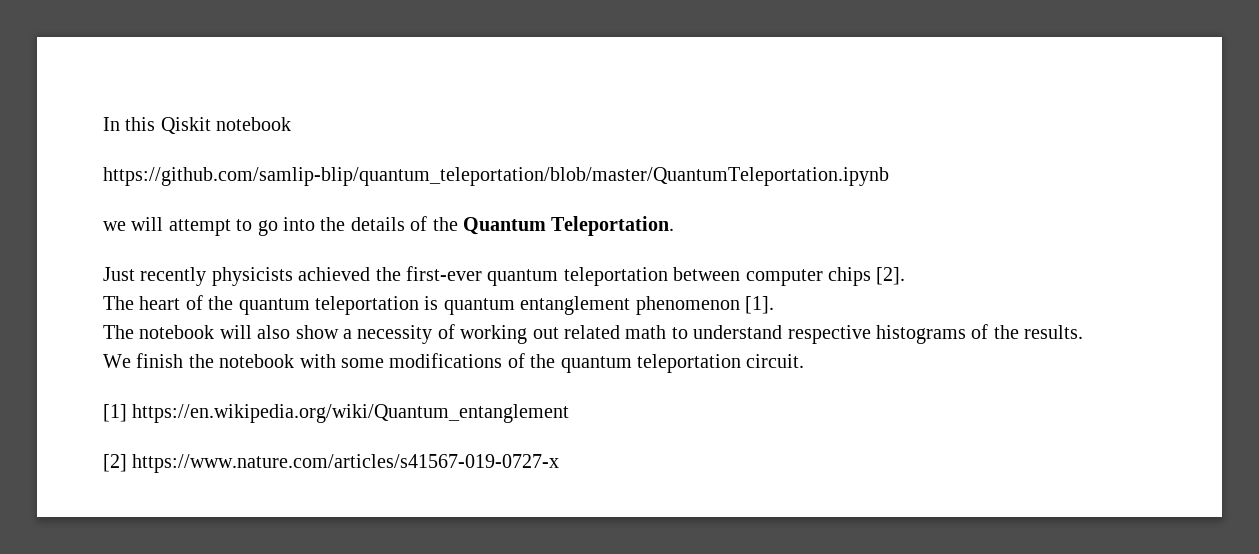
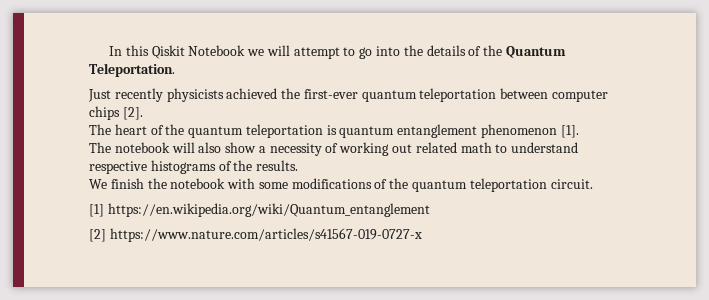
- In this Qiskit notebook
- https://github.com/samlip-blip/quantum_teleportation/blob/master/QuantumTeleportation.ipynb
- we will attempt to go into the details of the Quantum Teleportation.
+ In this Qiskit Notebook we will attempt to go into the details of the Quantum Teleportation.

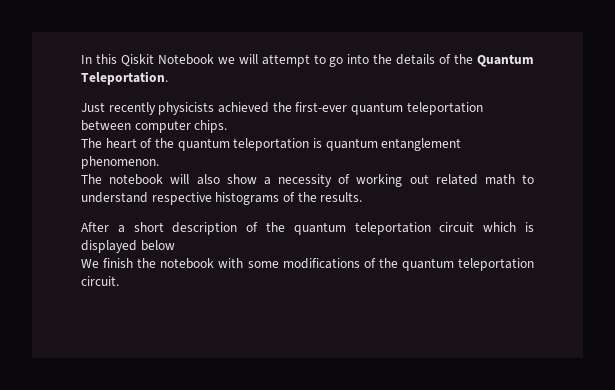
- Just recently physicists achieved the first-ever quantum teleportation between computer chips [2].
+ Just recently physicists achieved the first-ever quantum teleportation between computer chips.
- The heart of the quantum teleportation is quantum entanglement phenomenon [1].
+ The heart of the quantum teleportation is quantum entanglement phenomenon.
+ After a short description of the quantum teleportation circuit which is displayed below
- [1] https://en.wikipedia.org/wiki/Quantum_entanglement
- [2] https://www.nature.com/articles/s41567-019-0727-x

